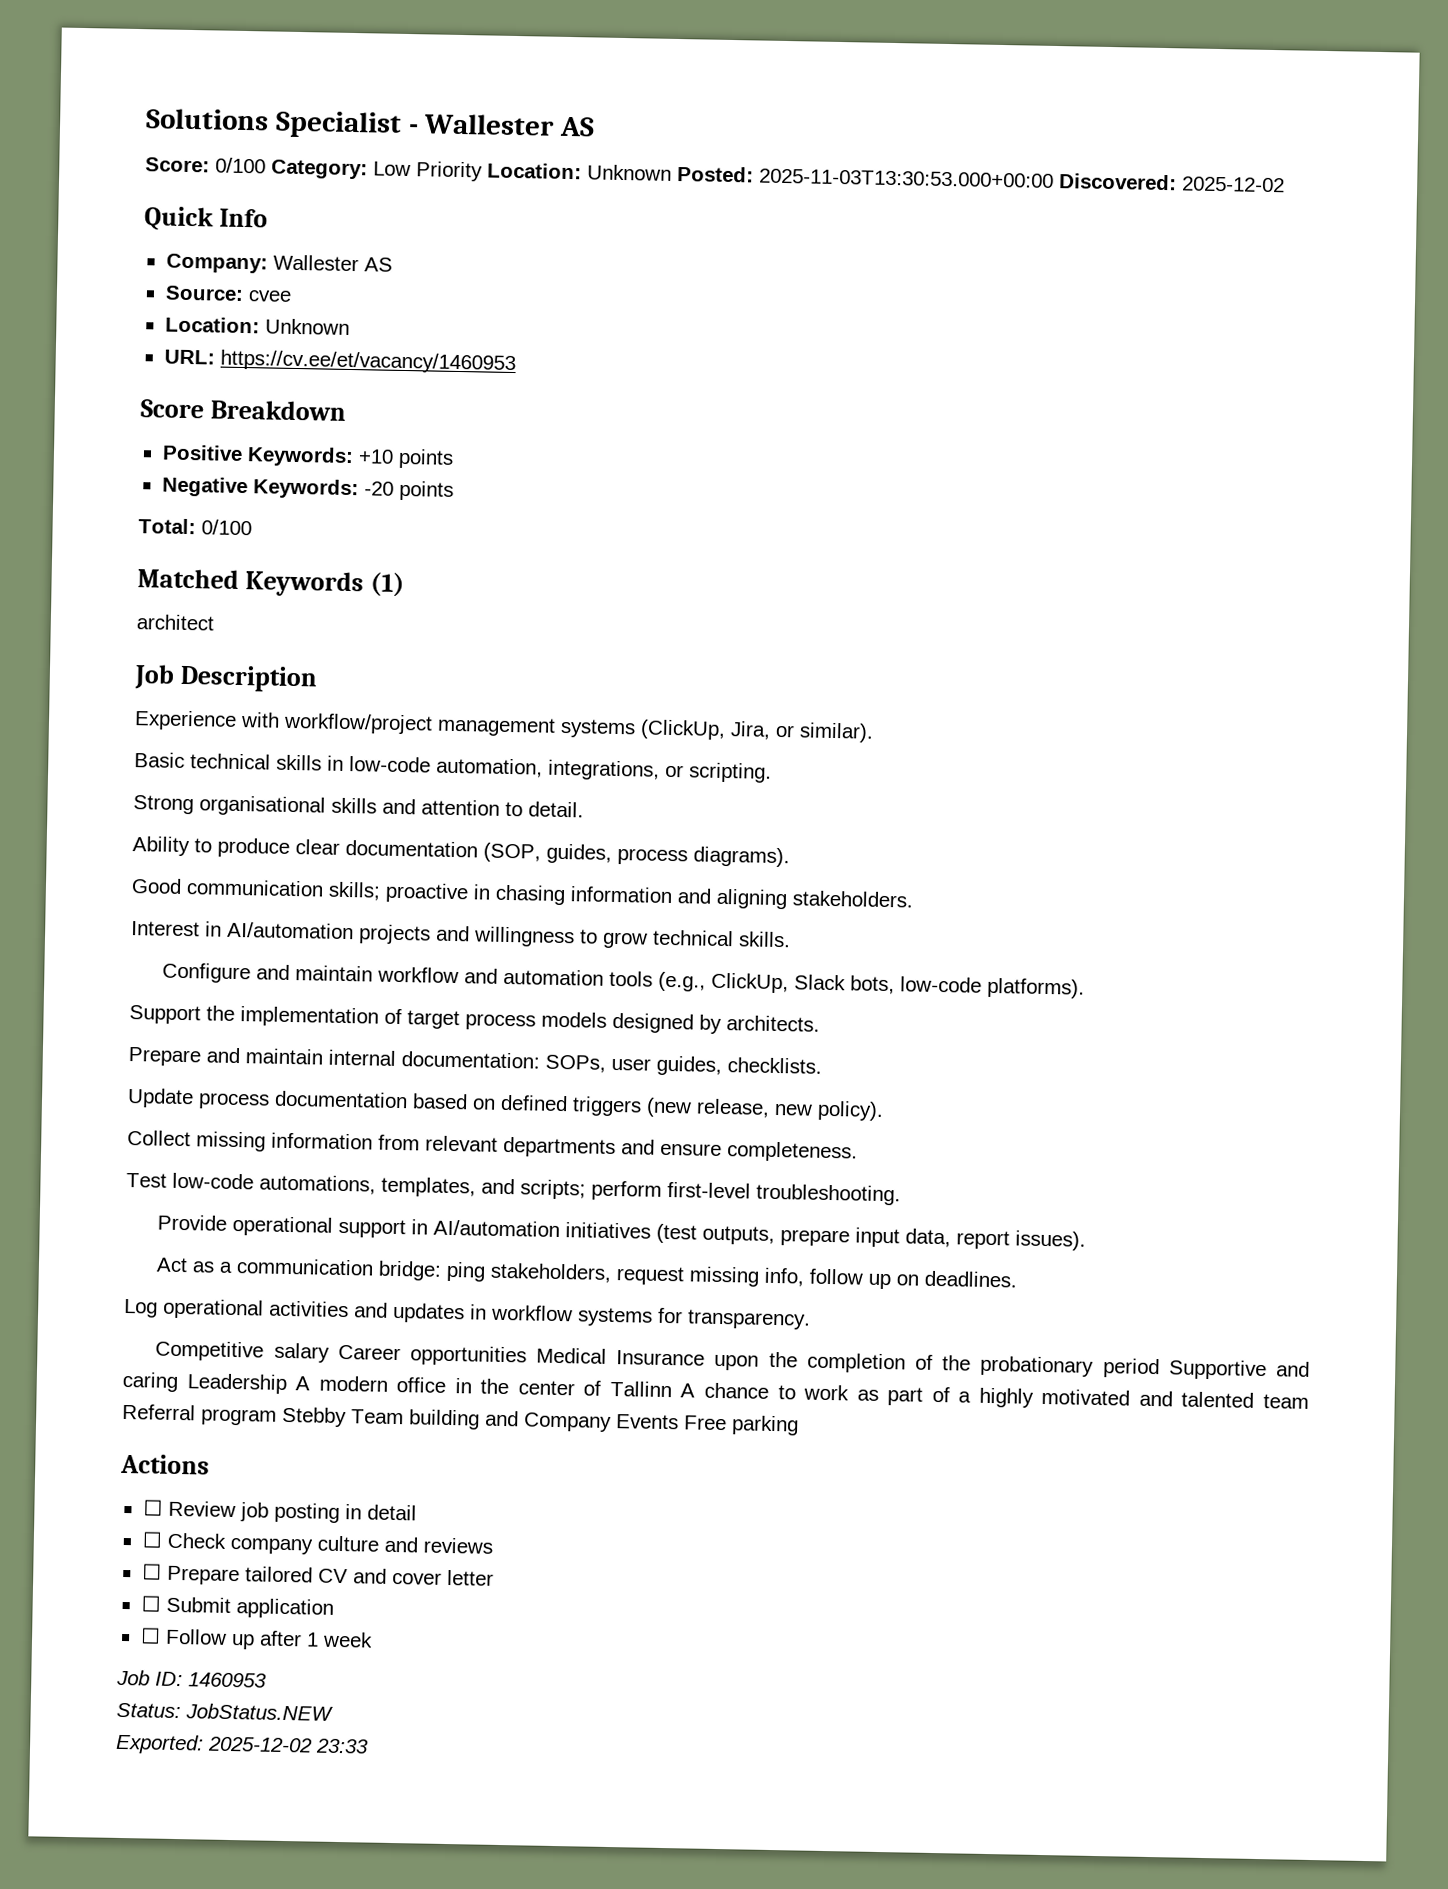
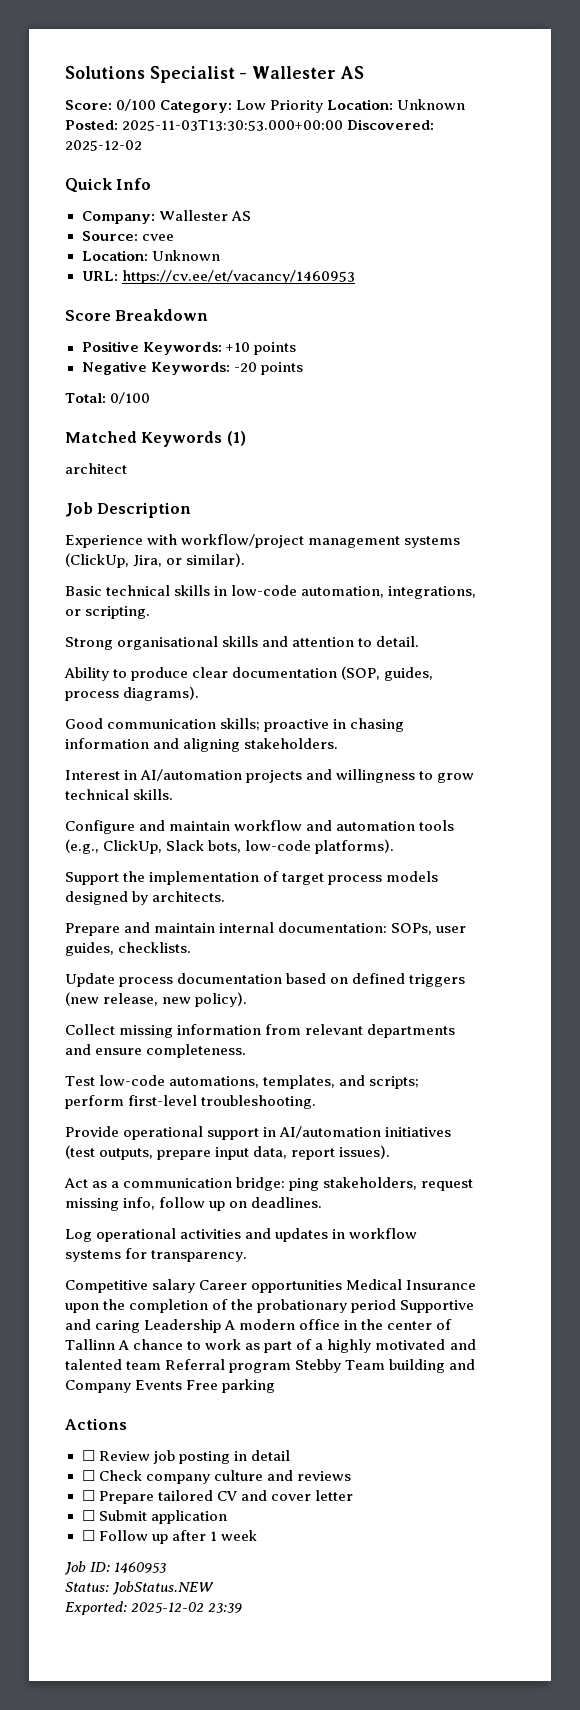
- Exported: 2025-12-02 23:33
+ Exported: 2025-12-02 23:39

